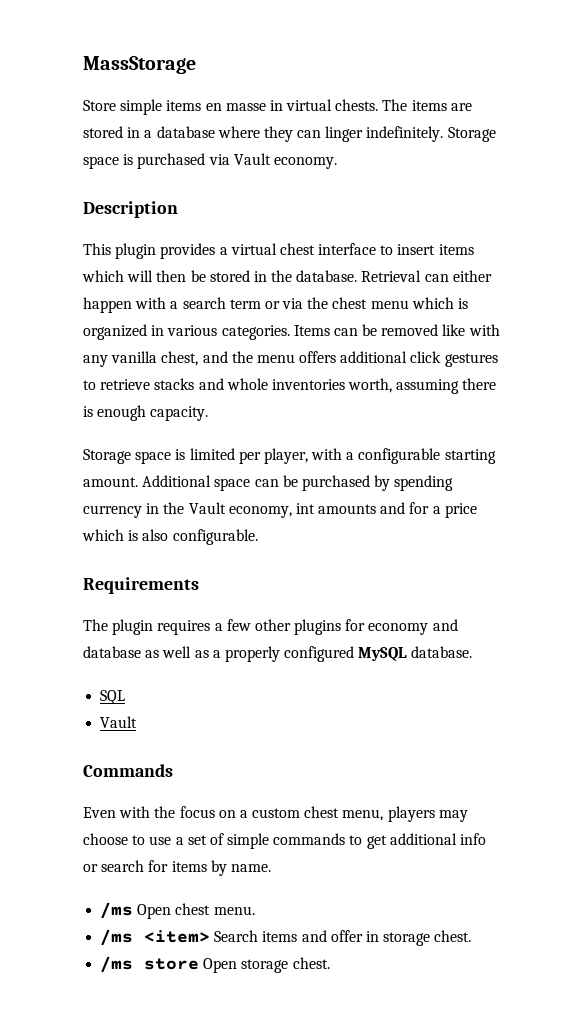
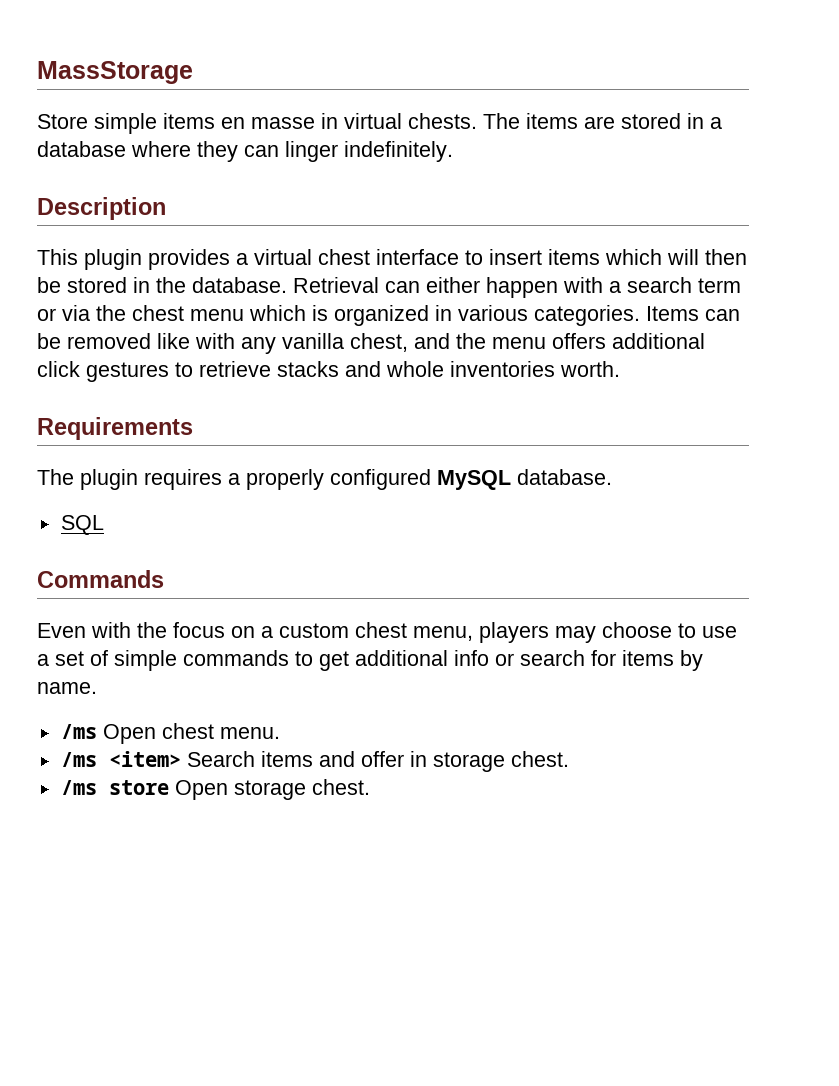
- Storage space is purchased via Vault economy.
- Items can be removed like with any vanilla chest, and the menu offers additional click gestures to retrieve stacks and whole inventories worth, assuming there is enough capacity.
- Storage space is limited per player, with a configurable starting amount. Additional space can be purchased by spending currency in the Vault economy, int amounts and for a price which is also configurable.
+ Items can be removed like with any vanilla chest, and the menu offers additional click gestures to retrieve stacks and whole inventories worth.
- The plugin requires a few other plugins for economy and database as well as a properly configured MySQL database.
+ The plugin requires a properly configured MySQL database.
  SQL
- Vault

